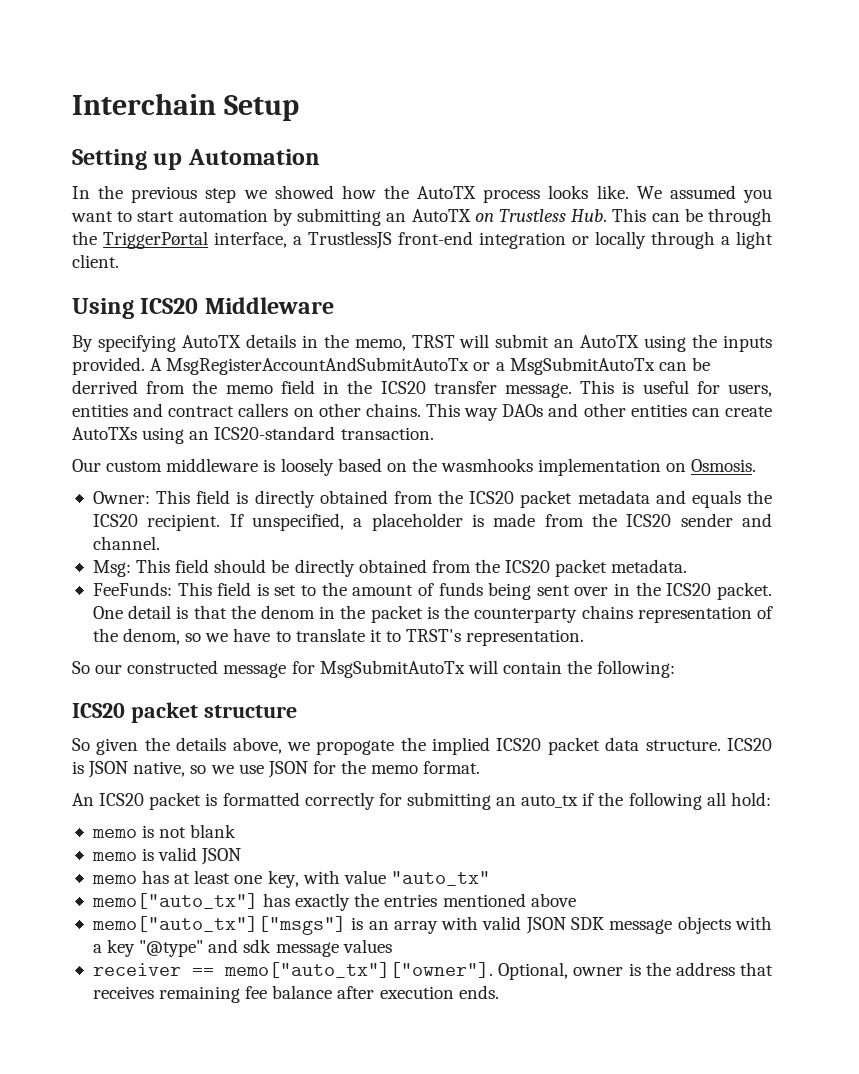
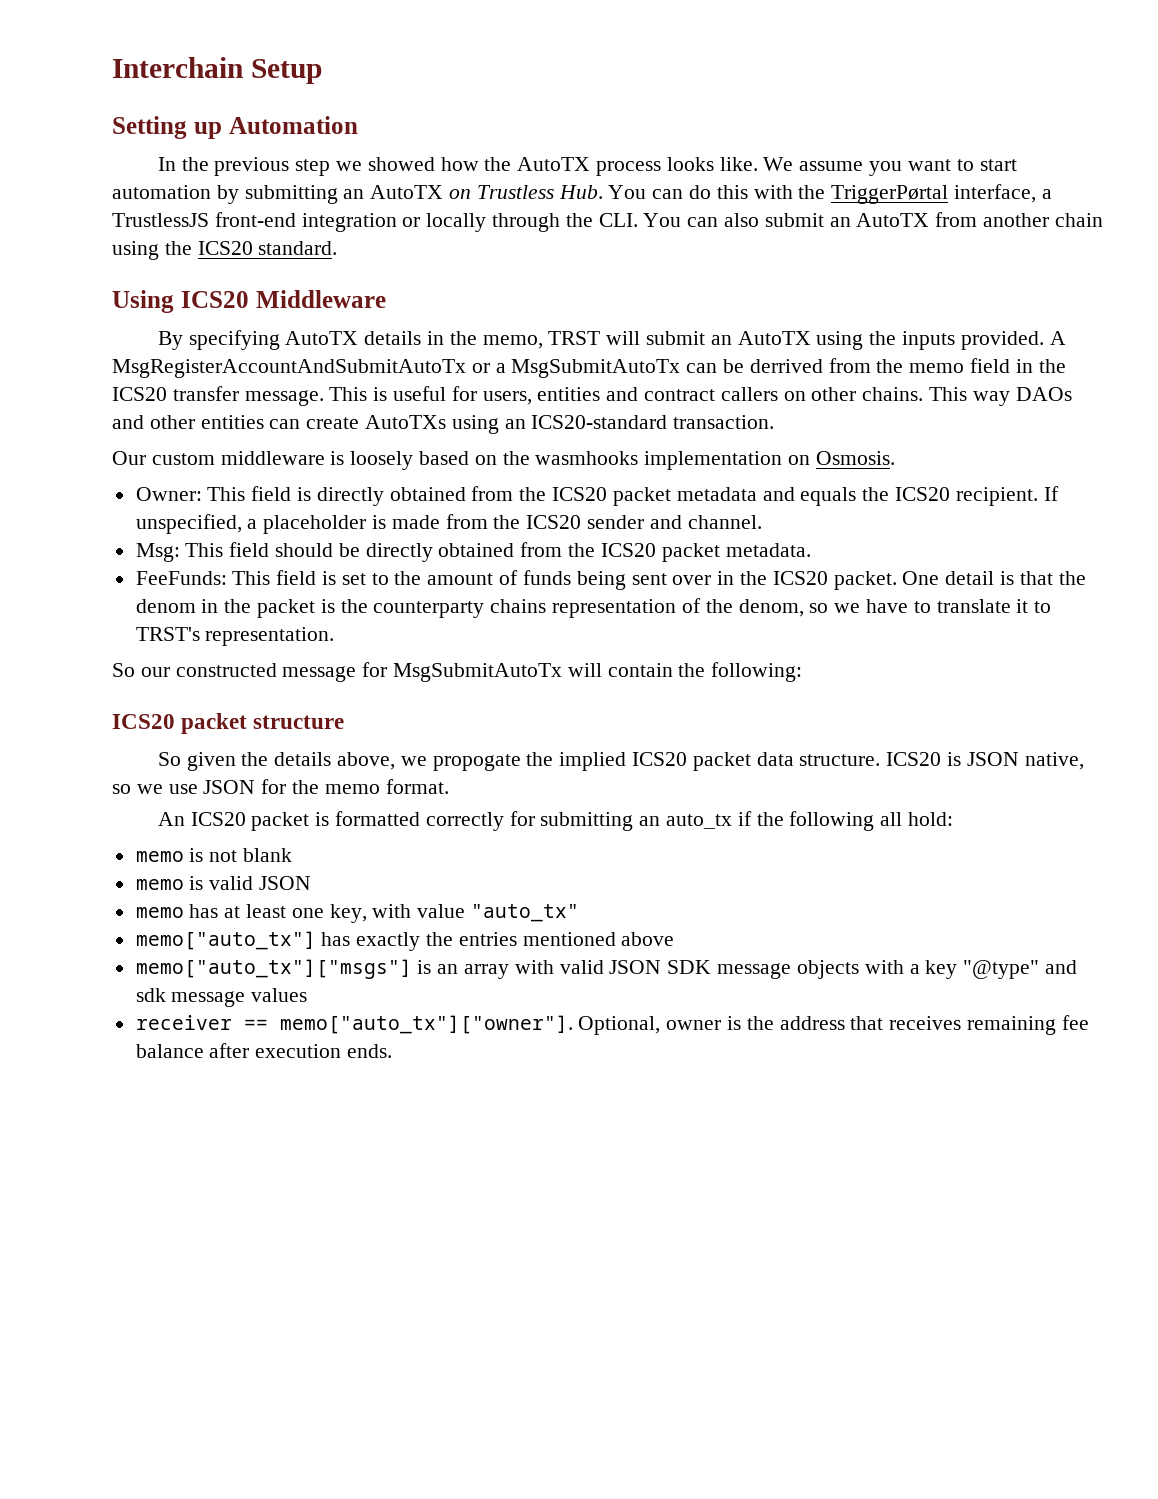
- We assumed you want to start automation by submitting an AutoTX on Trustless Hub. This can be through the TriggerPørtal interface, a TrustlessJS front-end integration or locally through a light client.
+ We assume you want to start automation by submitting an AutoTX on Trustless Hub. You can do this with the TriggerPørtal interface, a TrustlessJS front-end integration or locally through the CLI. You can also submit an AutoTX from another chain using the ICS20 standard.

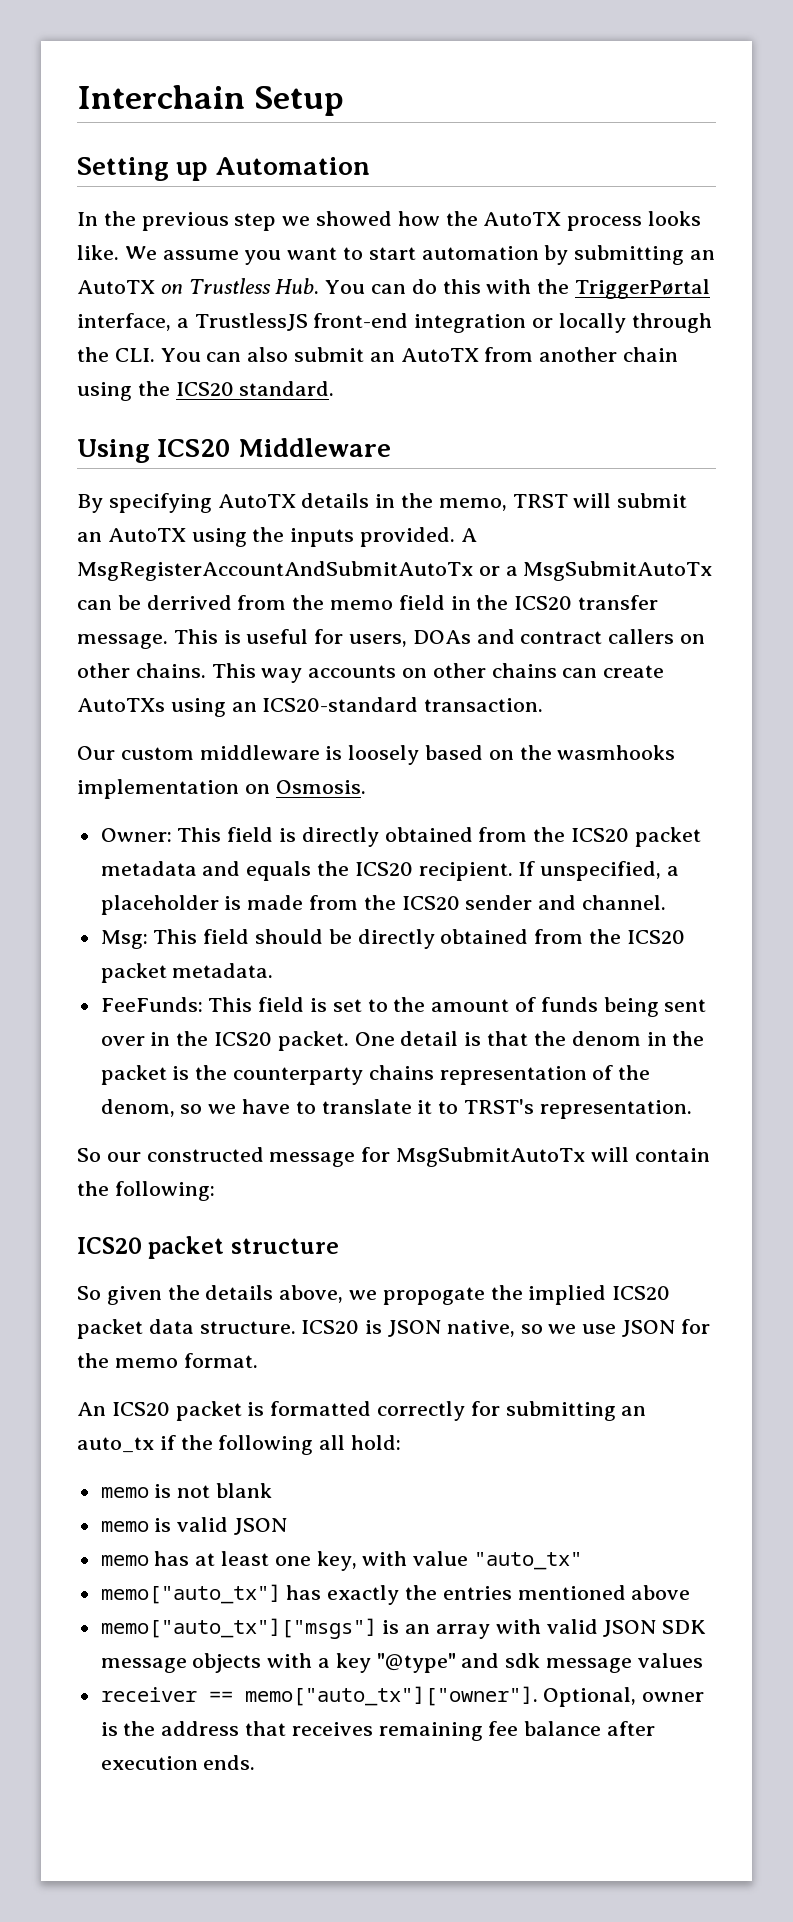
- This is useful for users, entities and contract callers on other chains.
+ This is useful for users, DOAs and contract callers on other chains.
- This way DAOs and other entities can create AutoTXs using an ICS20-standard transaction.
+ This way accounts on other chains can create AutoTXs using an ICS20-standard transaction.

